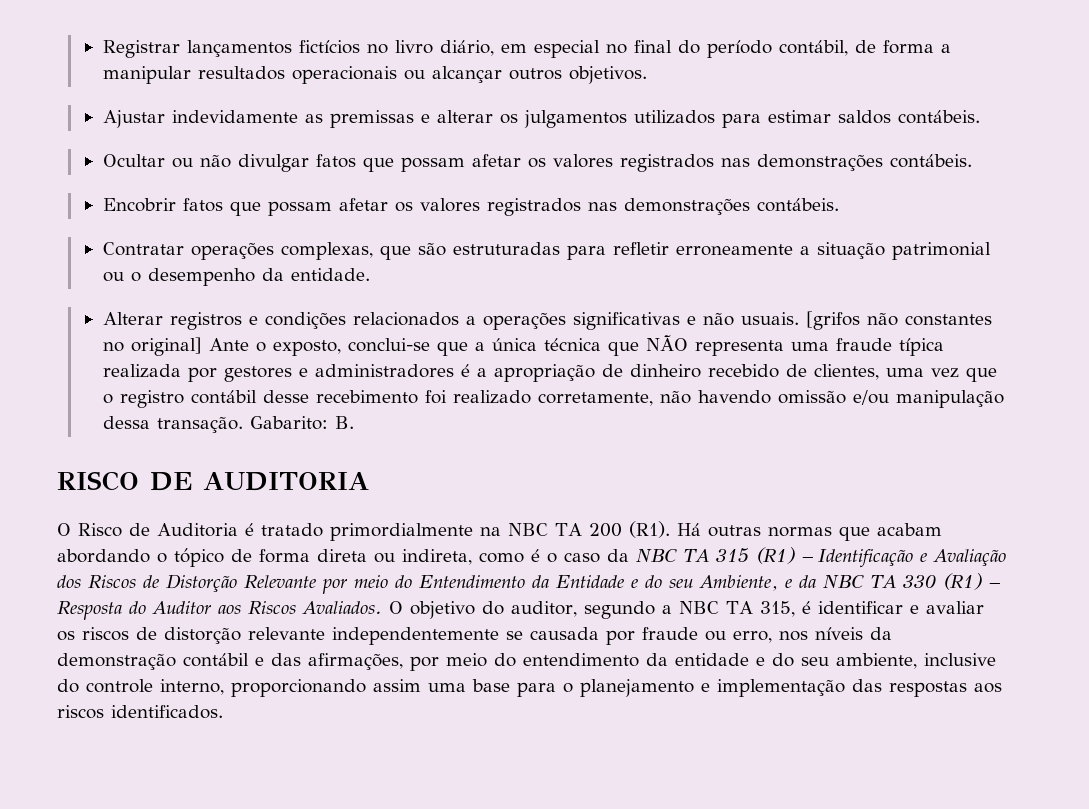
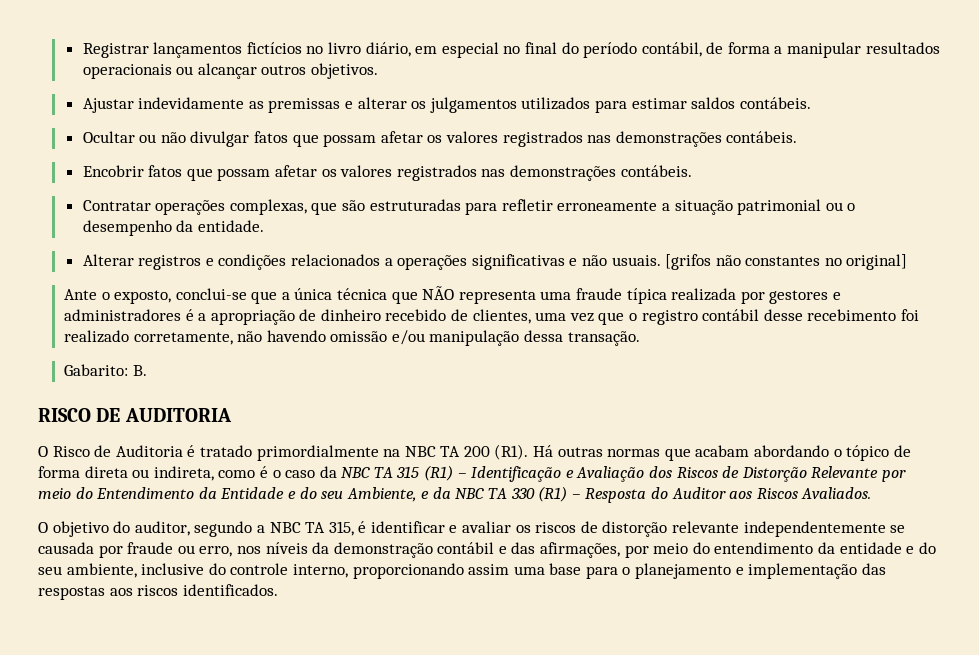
- [grifos não constantes no original] Ante o exposto, conclui-se que a única técnica que NÃO representa uma fraude típica realizada por gestores e administradores é a apropriação de dinheiro recebido de clientes, uma vez que o registro contábil desse recebimento foi realizado corretamente, não havendo omissão e/ou manipulação dessa transação. Gabarito: B.
+ [grifos não constantes no original]
+ Ante o exposto, conclui-se que a única técnica que NÃO representa uma fraude típica realizada por gestores e administradores é a apropriação de dinheiro recebido de clientes, uma vez que o registro contábil desse recebimento foi realizado corretamente, não havendo omissão e/ou manipulação dessa transação.
+ Gabarito: B.
- O Risco de Auditoria é tratado primordialmente na NBC TA 200 (R1). Há outras normas que acabam abordando o tópico de forma direta ou indireta, como é o caso da NBC TA 315 (R1) – Identificação e Avaliação dos Riscos de Distorção Relevante por meio do Entendimento da Entidade e do seu Ambiente, e da NBC TA 330 (R1) – Resposta do Auditor aos Riscos Avaliados. O objetivo do auditor, segundo a NBC TA 315, é identificar e avaliar os riscos de distorção relevante independentemente se causada por fraude ou erro, nos níveis da demonstração contábil e das afirmações, por meio do entendimento da entidade e do seu ambiente, inclusive do controle interno, proporcionando assim uma base para o planejamento e implementação das respostas aos riscos identificados.
+ O Risco de Auditoria é tratado primordialmente na NBC TA 200 (R1). Há outras normas que acabam abordando o tópico de forma direta ou indireta, como é o caso da NBC TA 315 (R1) – Identificação e Avaliação dos Riscos de Distorção Relevante por meio do Entendimento da Entidade e do seu Ambiente, e da NBC TA 330 (R1) – Resposta do Auditor aos Riscos Avaliados.
+ O objetivo do auditor, segundo a NBC TA 315, é identificar e avaliar os riscos de distorção relevante independentemente se causada por fraude ou erro, nos níveis da demonstração contábil e das afirmações, por meio do entendimento da entidade e do seu ambiente, inclusive do controle interno, proporcionando assim uma base para o planejamento e implementação das respostas aos riscos identificados.

